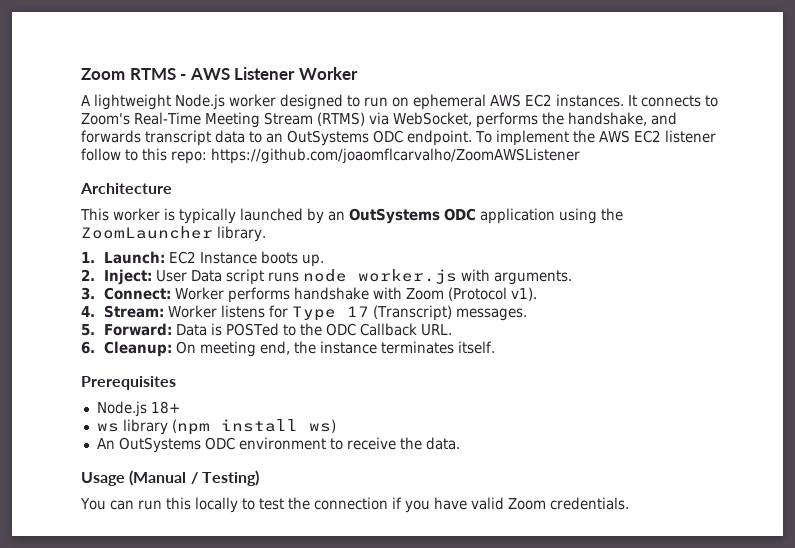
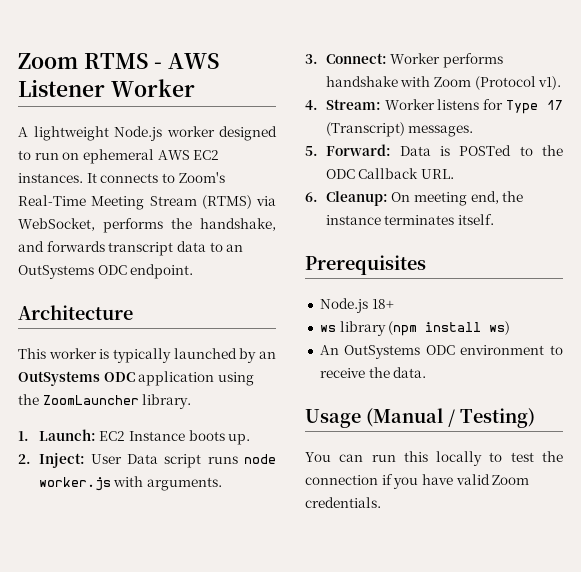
- To implement the AWS EC2 listener follow to this repo: https://github.com/joaomflcarvalho/ZoomAWSListener

